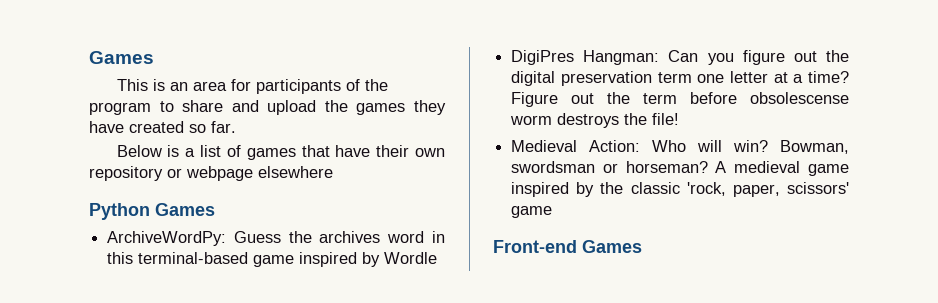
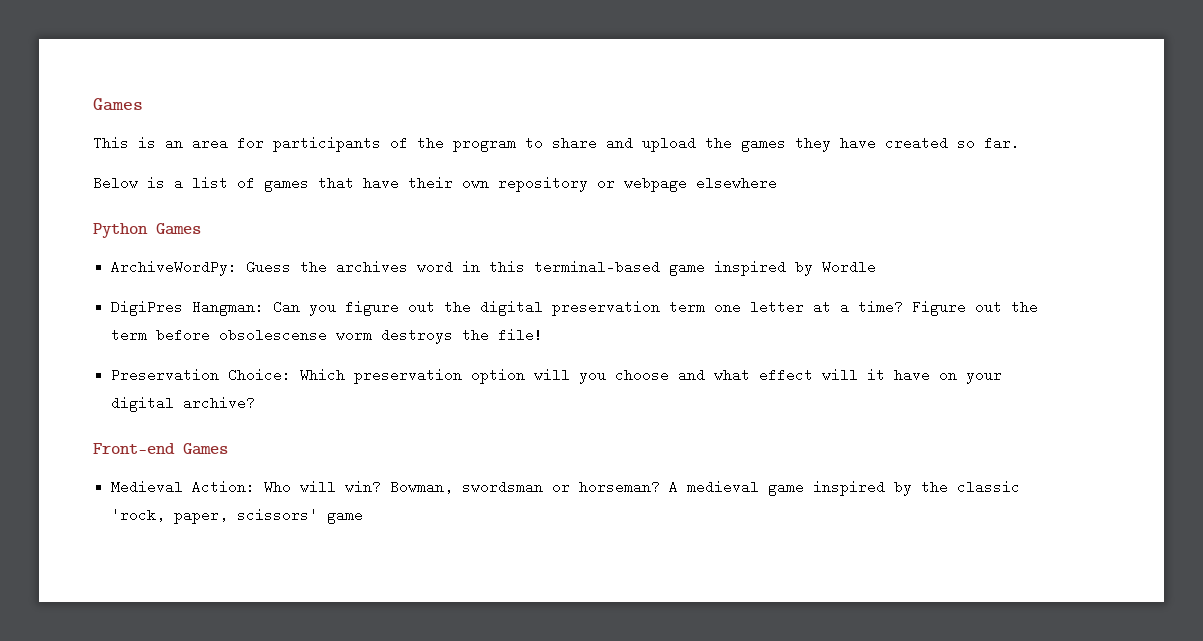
+ Preservation Choice: Which preservation option will you choose and what effect will it have on your digital archive?
+ Front-end Games
- Front-end Games

